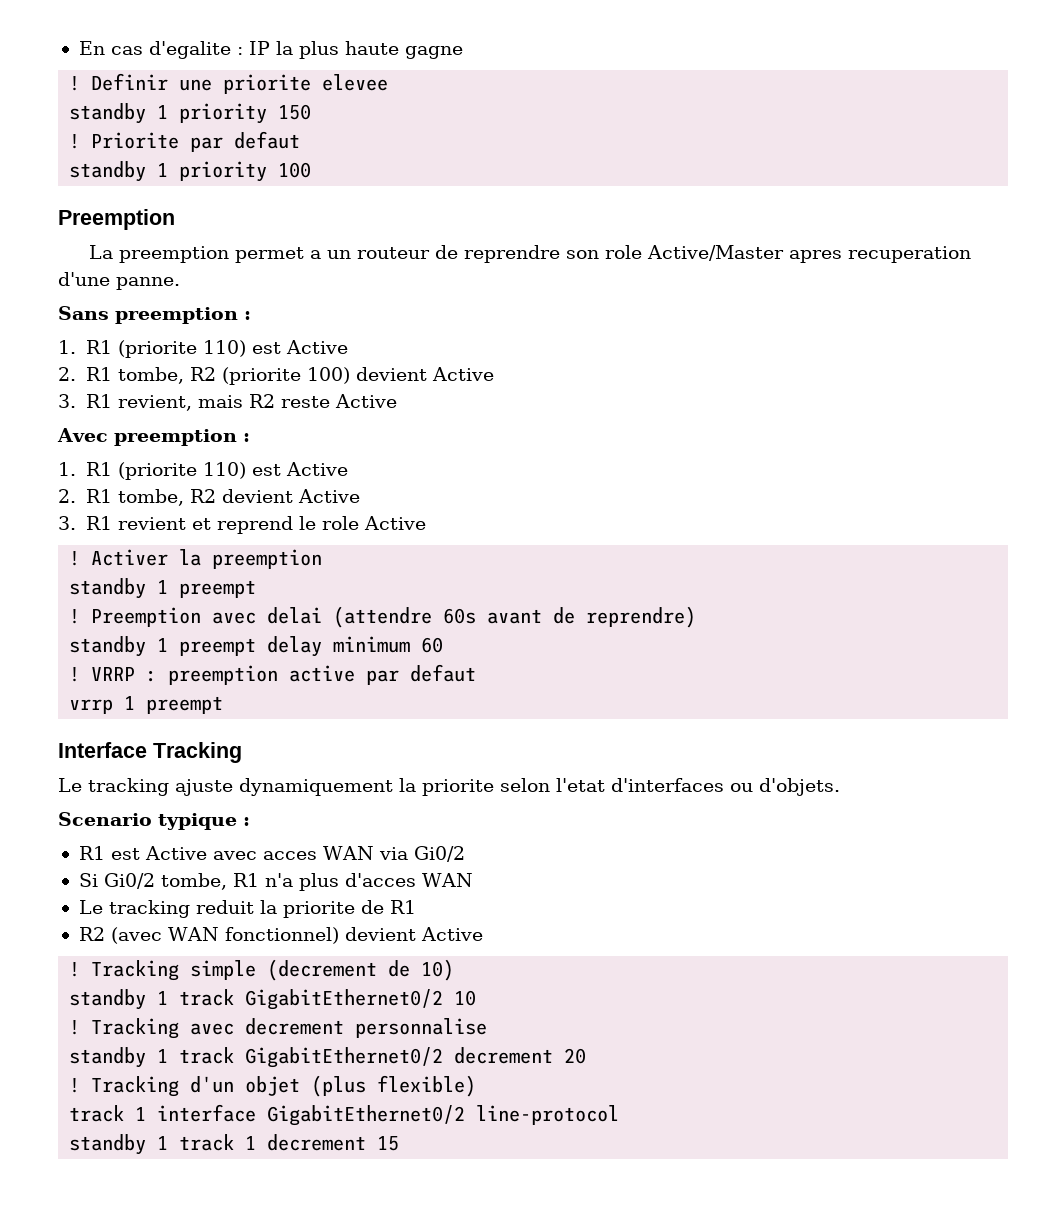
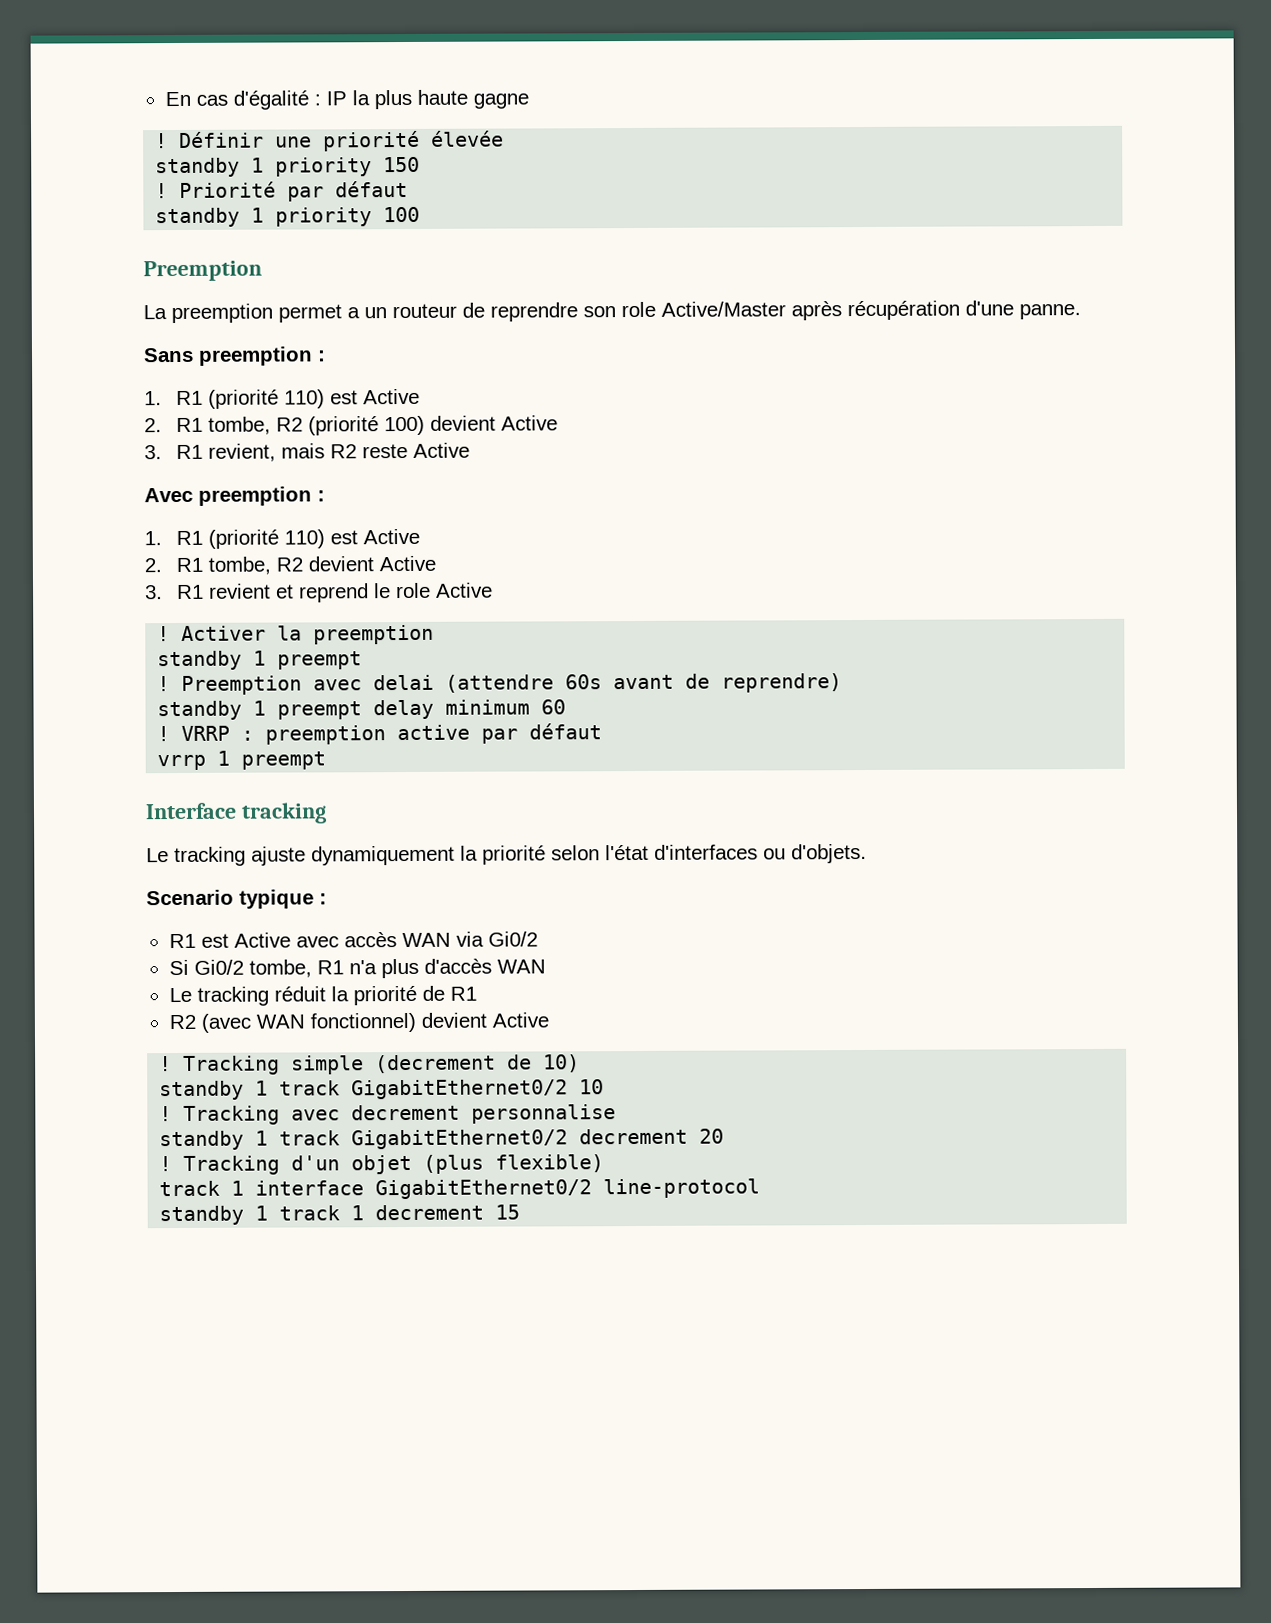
- En cas d'egalite : IP la plus haute gagne
+ En cas d'égalité : IP la plus haute gagne
- Definir une priorite elevee
+ Définir une priorité élevée
- Priorite par defaut
+ Priorité par défaut
- La preemption permet a un routeur de reprendre son role Active/Master apres recuperation d'une panne.
+ La preemption permet a un routeur de reprendre son role Active/Master après récupération d'une panne.
  Sans preemption :
- 1. R1 (priorite 110) est Active
- 2. R1 tombe, R2 (priorite 100) devient Active
+ 1. R1 (priorité 110) est Active
+ 2. R1 tombe, R2 (priorité 100) devient Active
  Avec preemption :
- 1. R1 (priorite 110) est Active
+ 1. R1 (priorité 110) est Active
- VRRP : preemption active par defaut
+ VRRP : preemption active par défaut
- Interface Tracking
+ Interface tracking
- Le tracking ajuste dynamiquement la priorite selon l'etat d'interfaces ou d'objets.
+ Le tracking ajuste dynamiquement la priorité selon l'état d'interfaces ou d'objets.
- R1 est Active avec acces WAN via Gi0/2
+ R1 est Active avec accès WAN via Gi0/2
- Si Gi0/2 tombe, R1 n'a plus d'acces WAN
+ Si Gi0/2 tombe, R1 n'a plus d'accès WAN
- Le tracking reduit la priorite de R1
+ Le tracking réduit la priorité de R1

